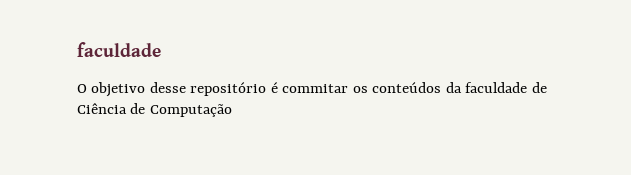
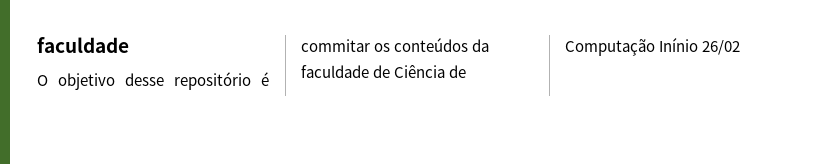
- O objetivo desse repositório é commitar os conteúdos da faculdade de Ciência de Computação
+ O objetivo desse repositório é commitar os conteúdos da faculdade de Ciência de Computação Inínio 26/02

